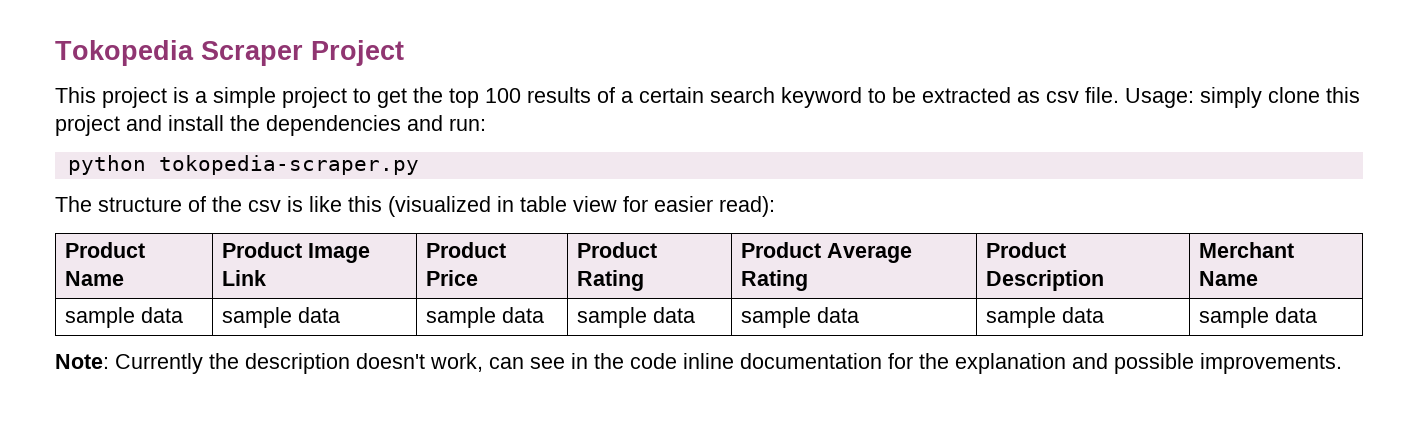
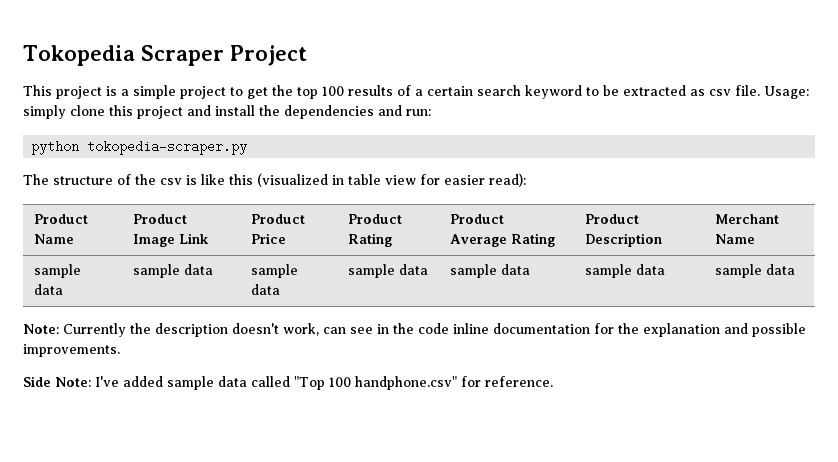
+ Side Note: I've added sample data called "Top 100 handphone.csv" for reference.

